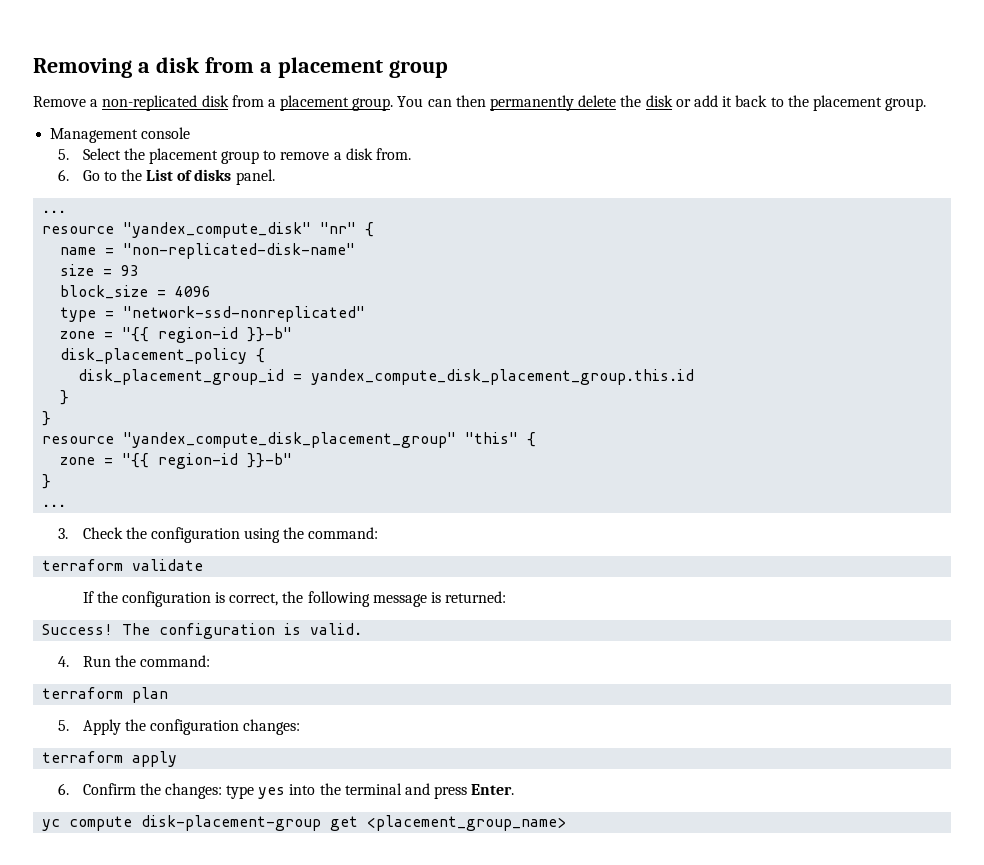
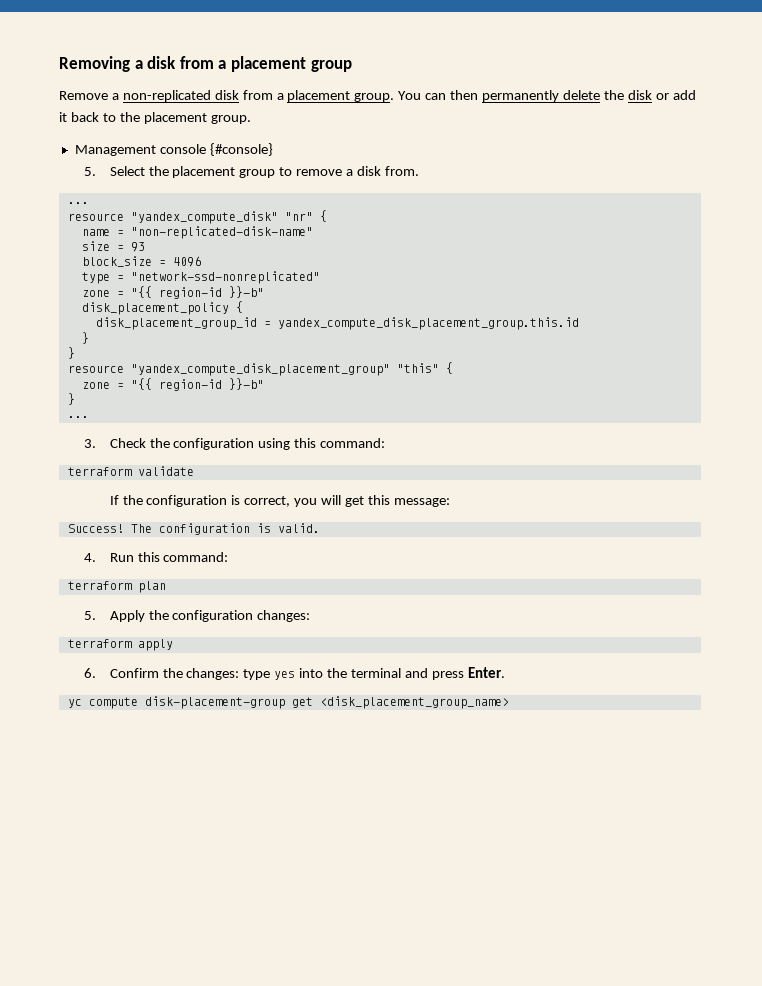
- Management console
+ Management console {#console}
- 6. Go to the List of disks panel.
- 3. Check the configuration using the command:
+ 3. Check the configuration using this command:
- If the configuration is correct, the following message is returned:
+ If the configuration is correct, you will get this message:
- 4. Run the command:
+ 4. Run this command:
- yc compute disk-placement-group get <placement_group_name>
+ yc compute disk-placement-group get <disk_placement_group_name>

